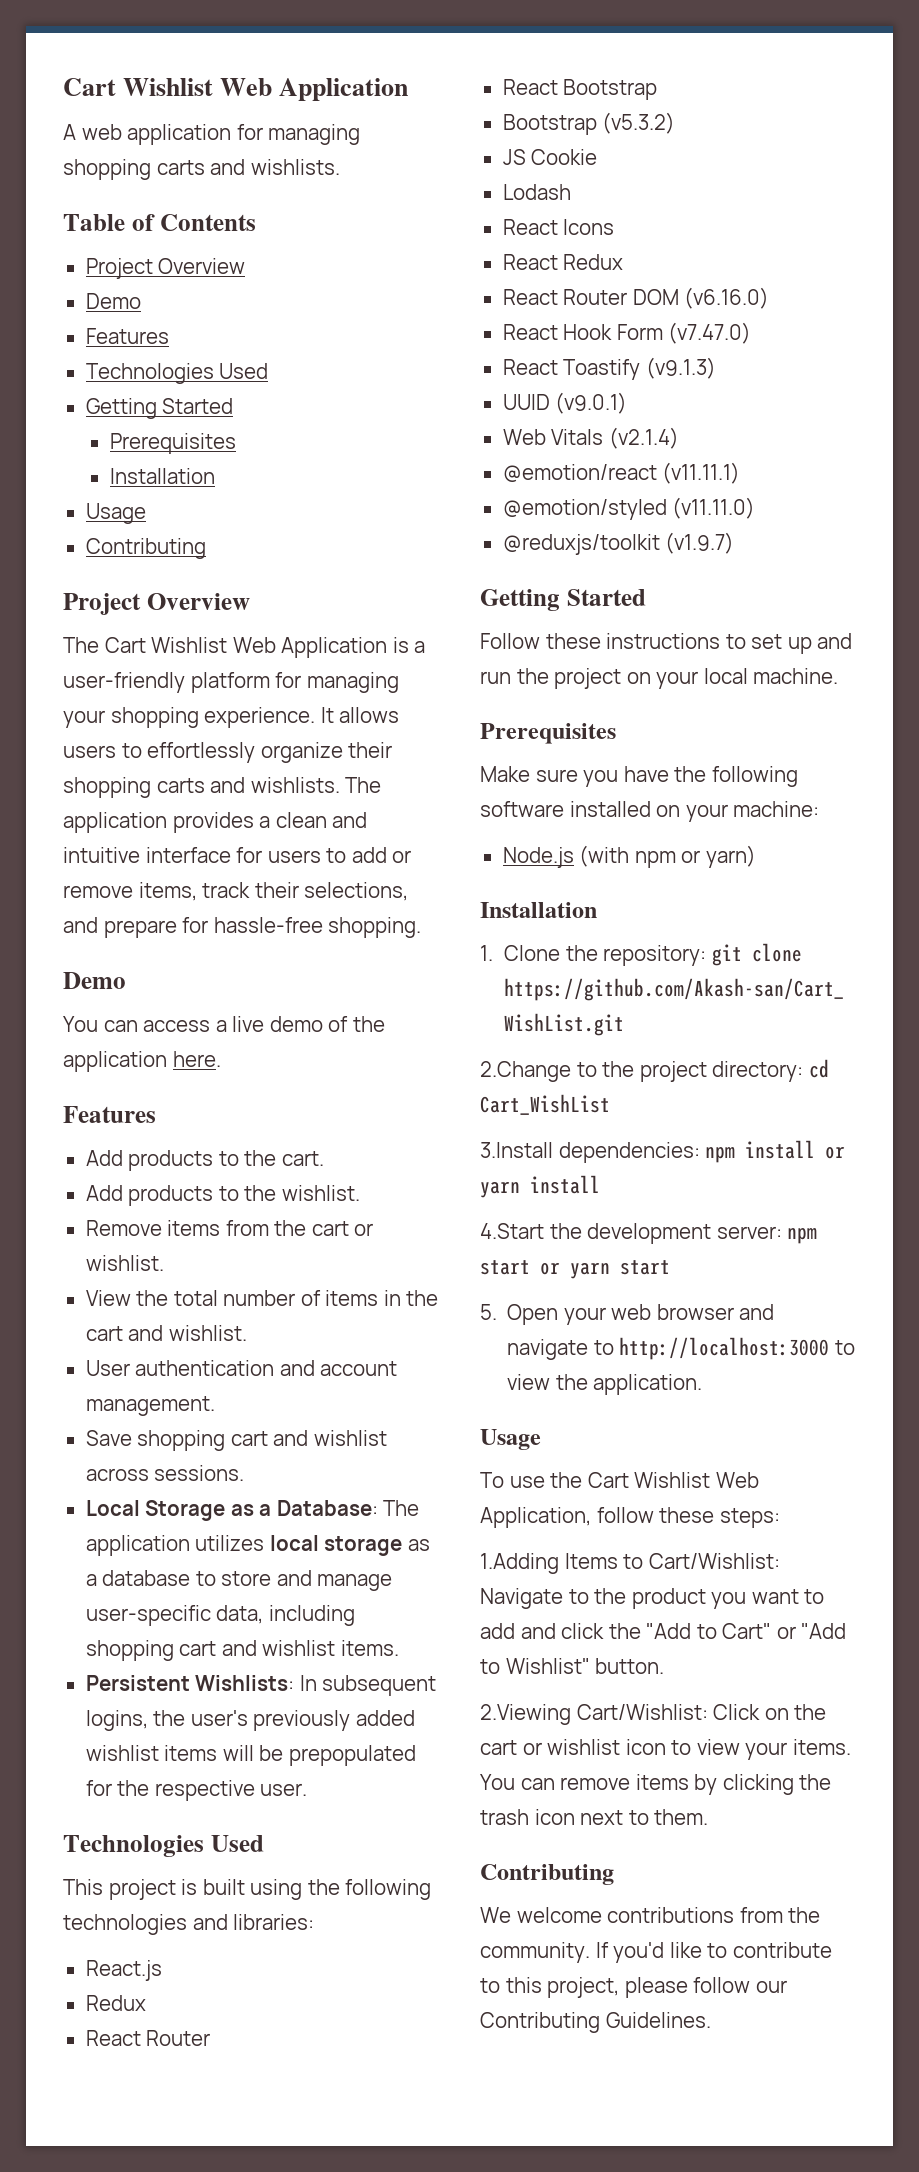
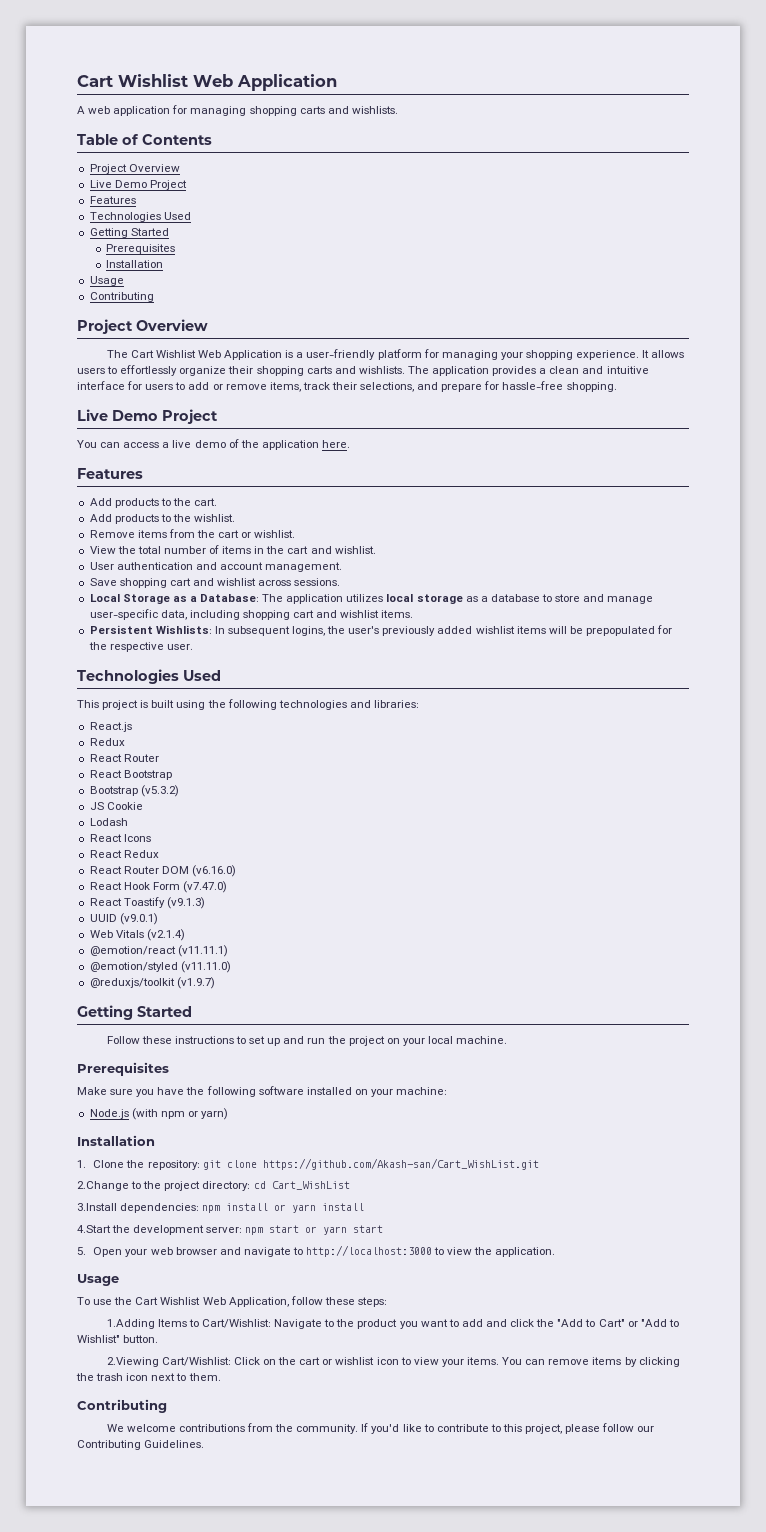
  Table of Contents
  Project Overview
- Demo
+ Live Demo Project
  The application provides a clean and intuitive interface for users to add or remove items, track their selections, and prepare for hassle-free shopping.
- Demo
+ Live Demo Project

